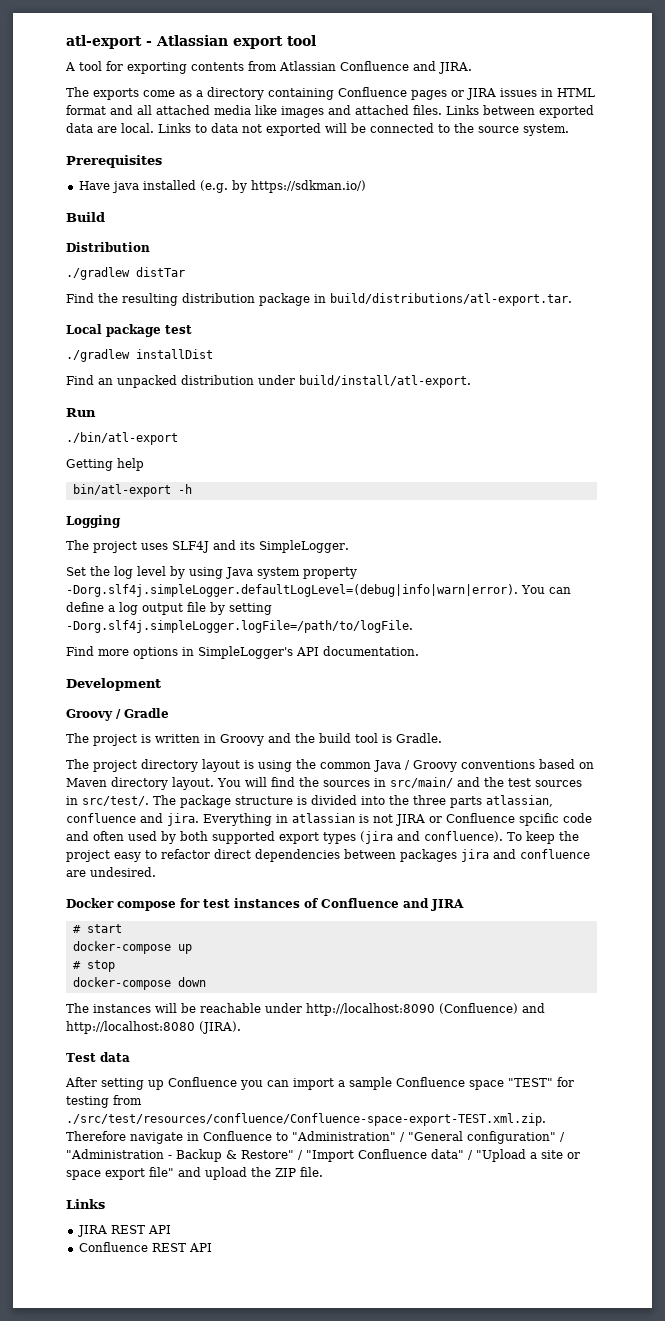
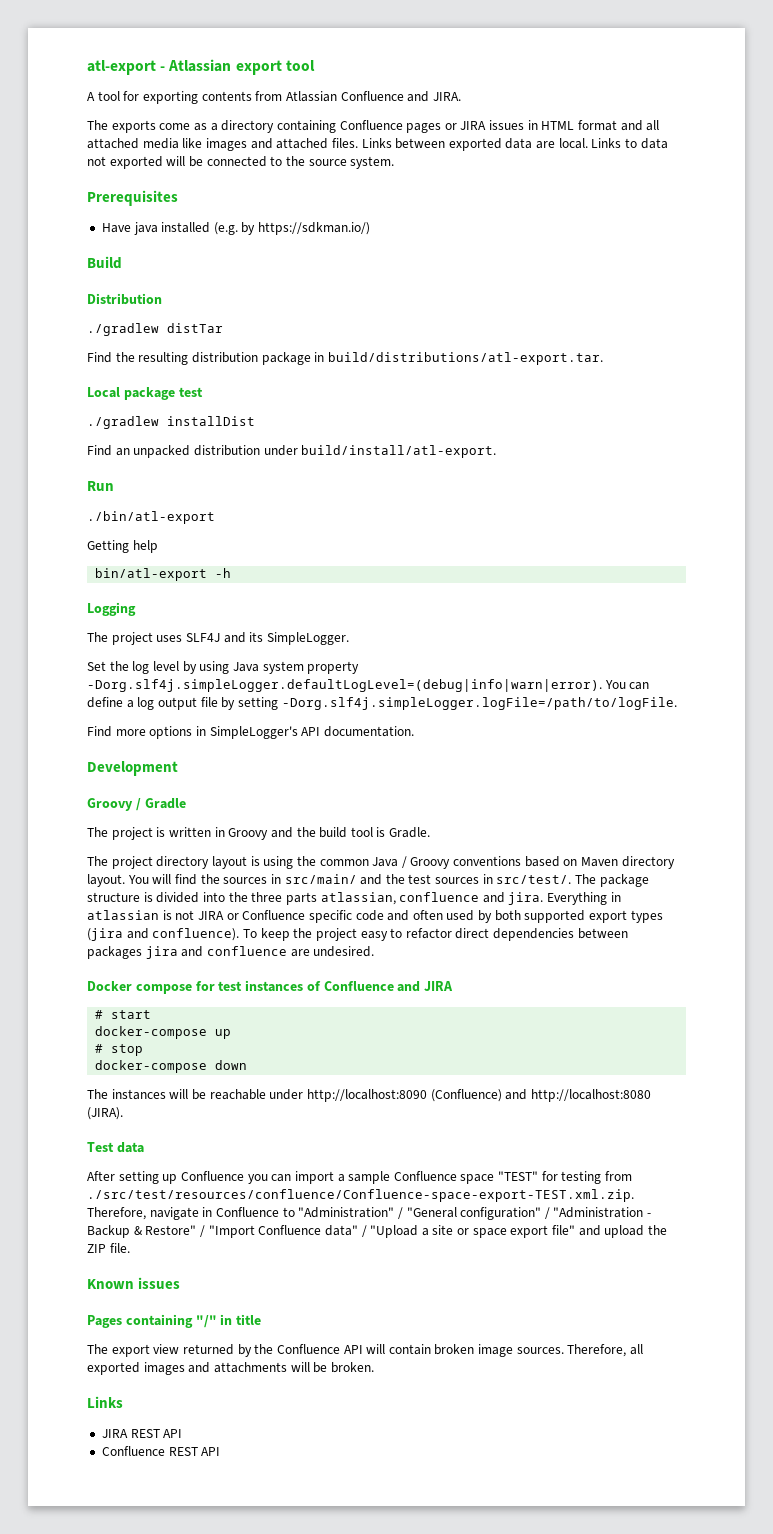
- Everything in atlassian is not JIRA or Confluence spcific code and often used by both supported export types (jira and confluence).
+ Everything in atlassian is not JIRA or Confluence specific code and often used by both supported export types (jira and confluence).
- After setting up Confluence you can import a sample Confluence space "TEST" for testing from ./src/test/resources/confluence/Confluence-space-export-TEST.xml.zip. Therefore navigate in Confluence to "Administration" / "General configuration" / "Administration - Backup & Restore" / "Import Confluence data" / "Upload a site or space export file" and upload the ZIP file.
+ After setting up Confluence you can import a sample Confluence space "TEST" for testing from ./src/test/resources/confluence/Confluence-space-export-TEST.xml.zip. Therefore, navigate in Confluence to "Administration" / "General configuration" / "Administration - Backup & Restore" / "Import Confluence data" / "Upload a site or space export file" and upload the ZIP file.
+ Known issues
+ Pages containing "/" in title
+ The export view returned by the Confluence API will contain broken image sources. Therefore, all exported images and attachments will be broken.

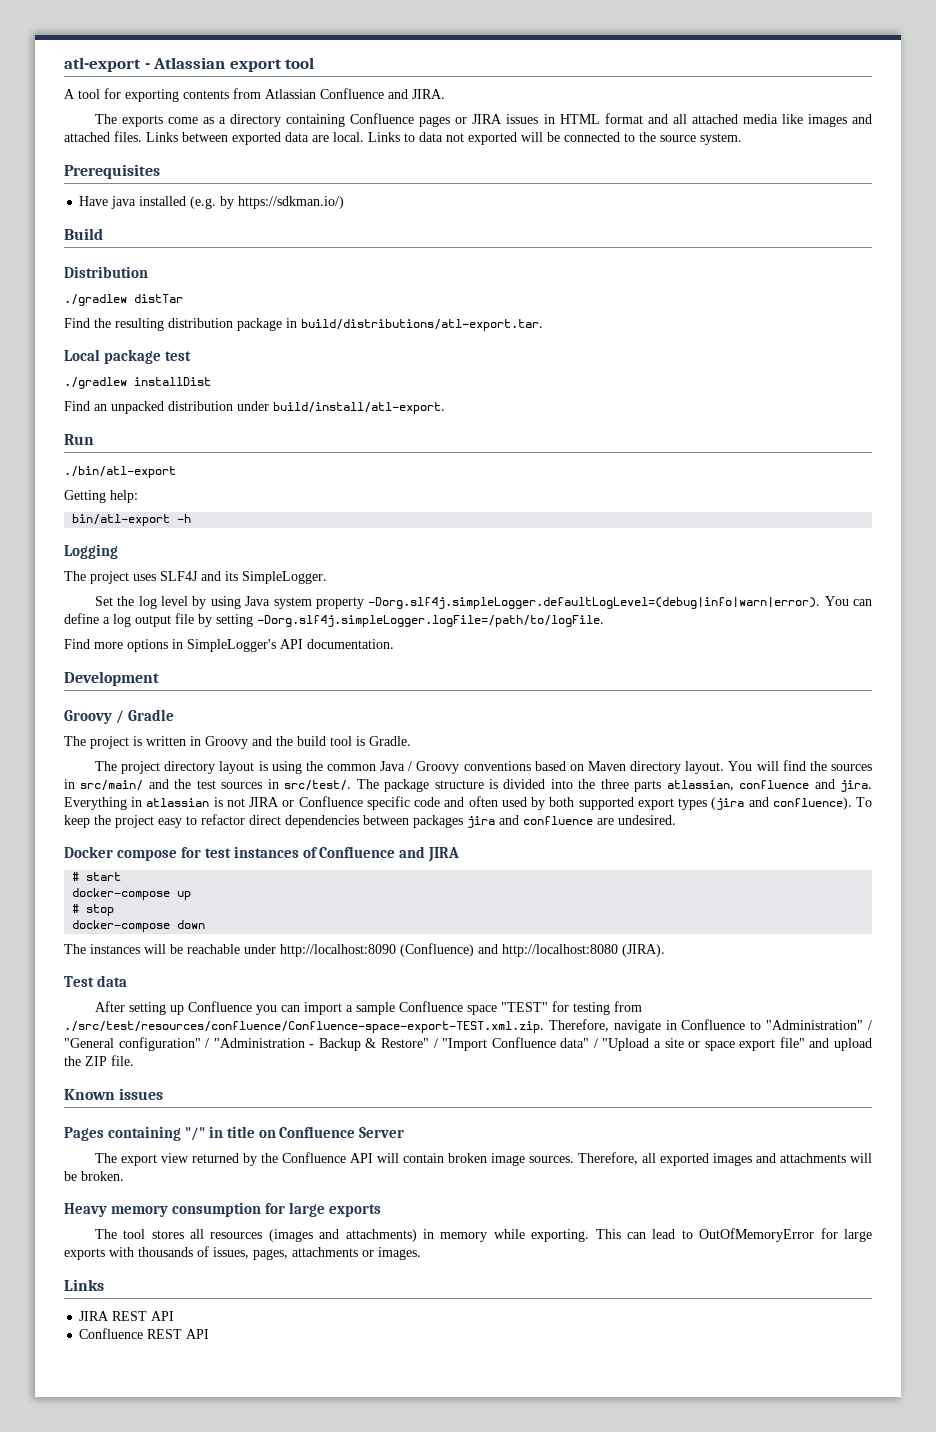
- Getting help
+ Getting help:
- Pages containing "/" in title
+ Pages containing "/" in title on Confluence Server
+ Heavy memory consumption for large exports
+ The tool stores all resources (images and attachments) in memory while exporting. This can lead to OutOfMemoryError for large exports with thousands of issues, pages, attachments or images.

